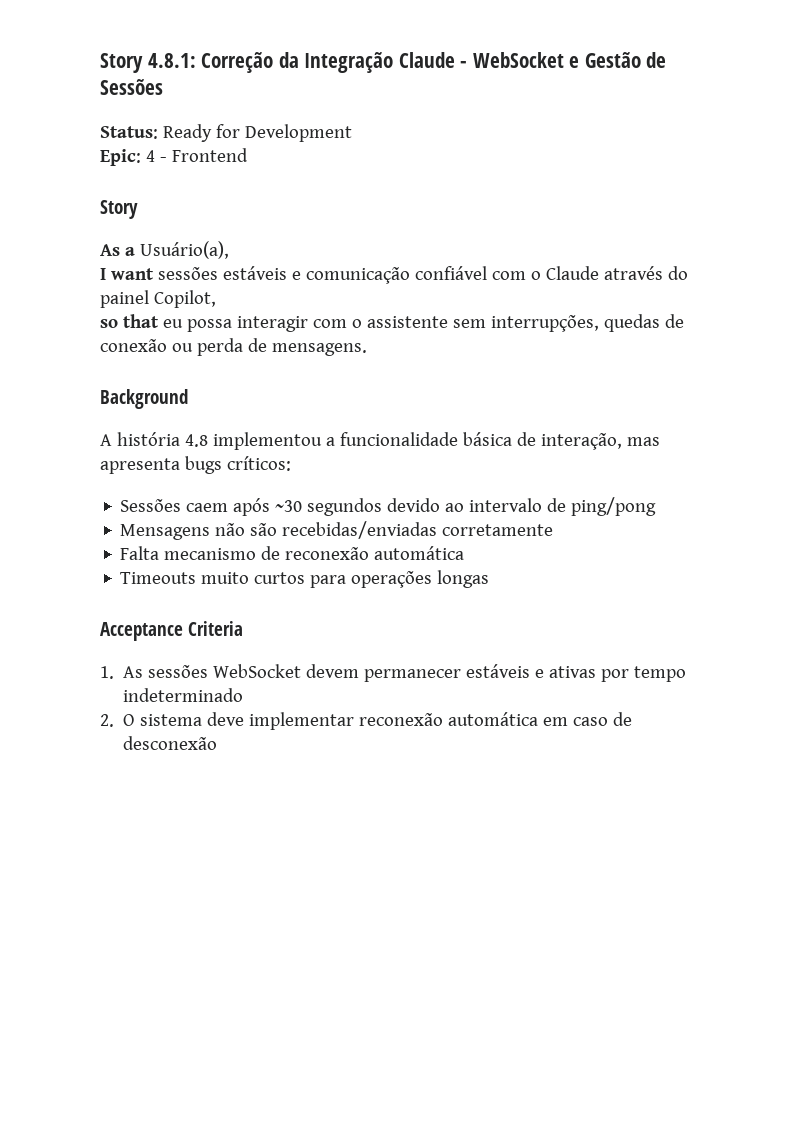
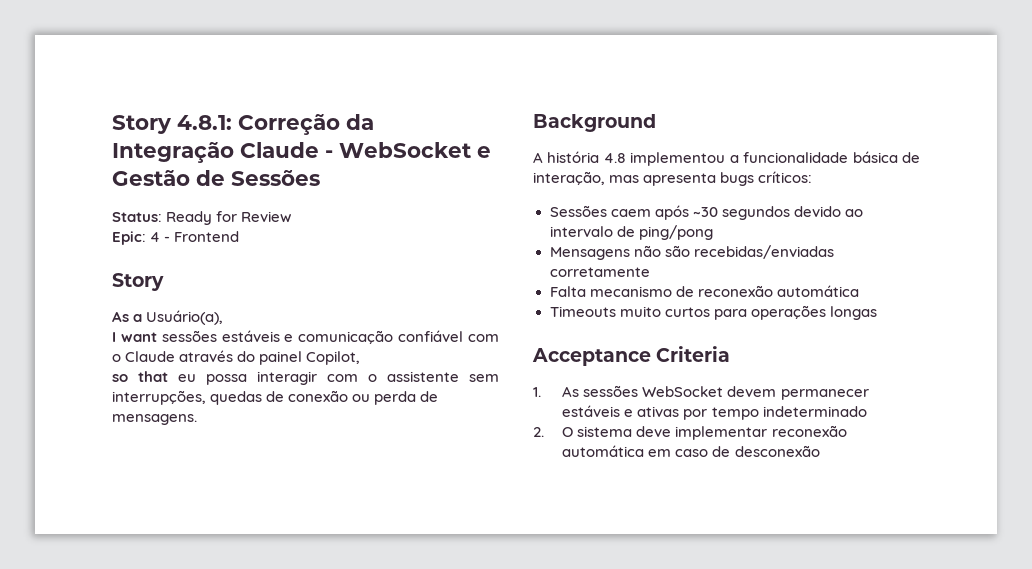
- Status: Ready for Development
+ Status: Ready for Review

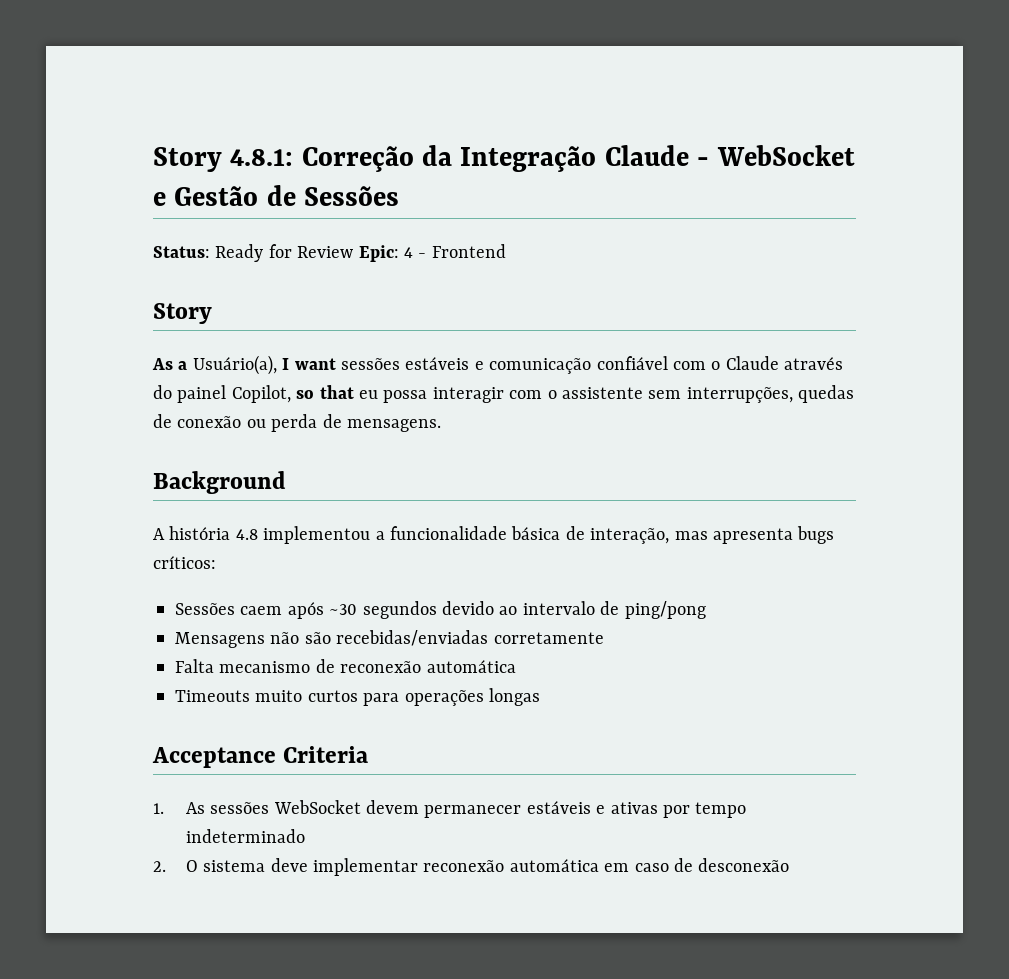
- Status: Ready for Review
- Epic: 4 - Frontend
+ Status: Ready for Review Epic: 4 - Frontend
- As a Usuário(a),
- I want sessões estáveis e comunicação confiável com o Claude através do painel Copilot,
- so that eu possa interagir com o assistente sem interrupções, quedas de conexão ou perda de mensagens.
+ As a Usuário(a), I want sessões estáveis e comunicação confiável com o Claude através do painel Copilot, so that eu possa interagir com o assistente sem interrupções, quedas de conexão ou perda de mensagens.

